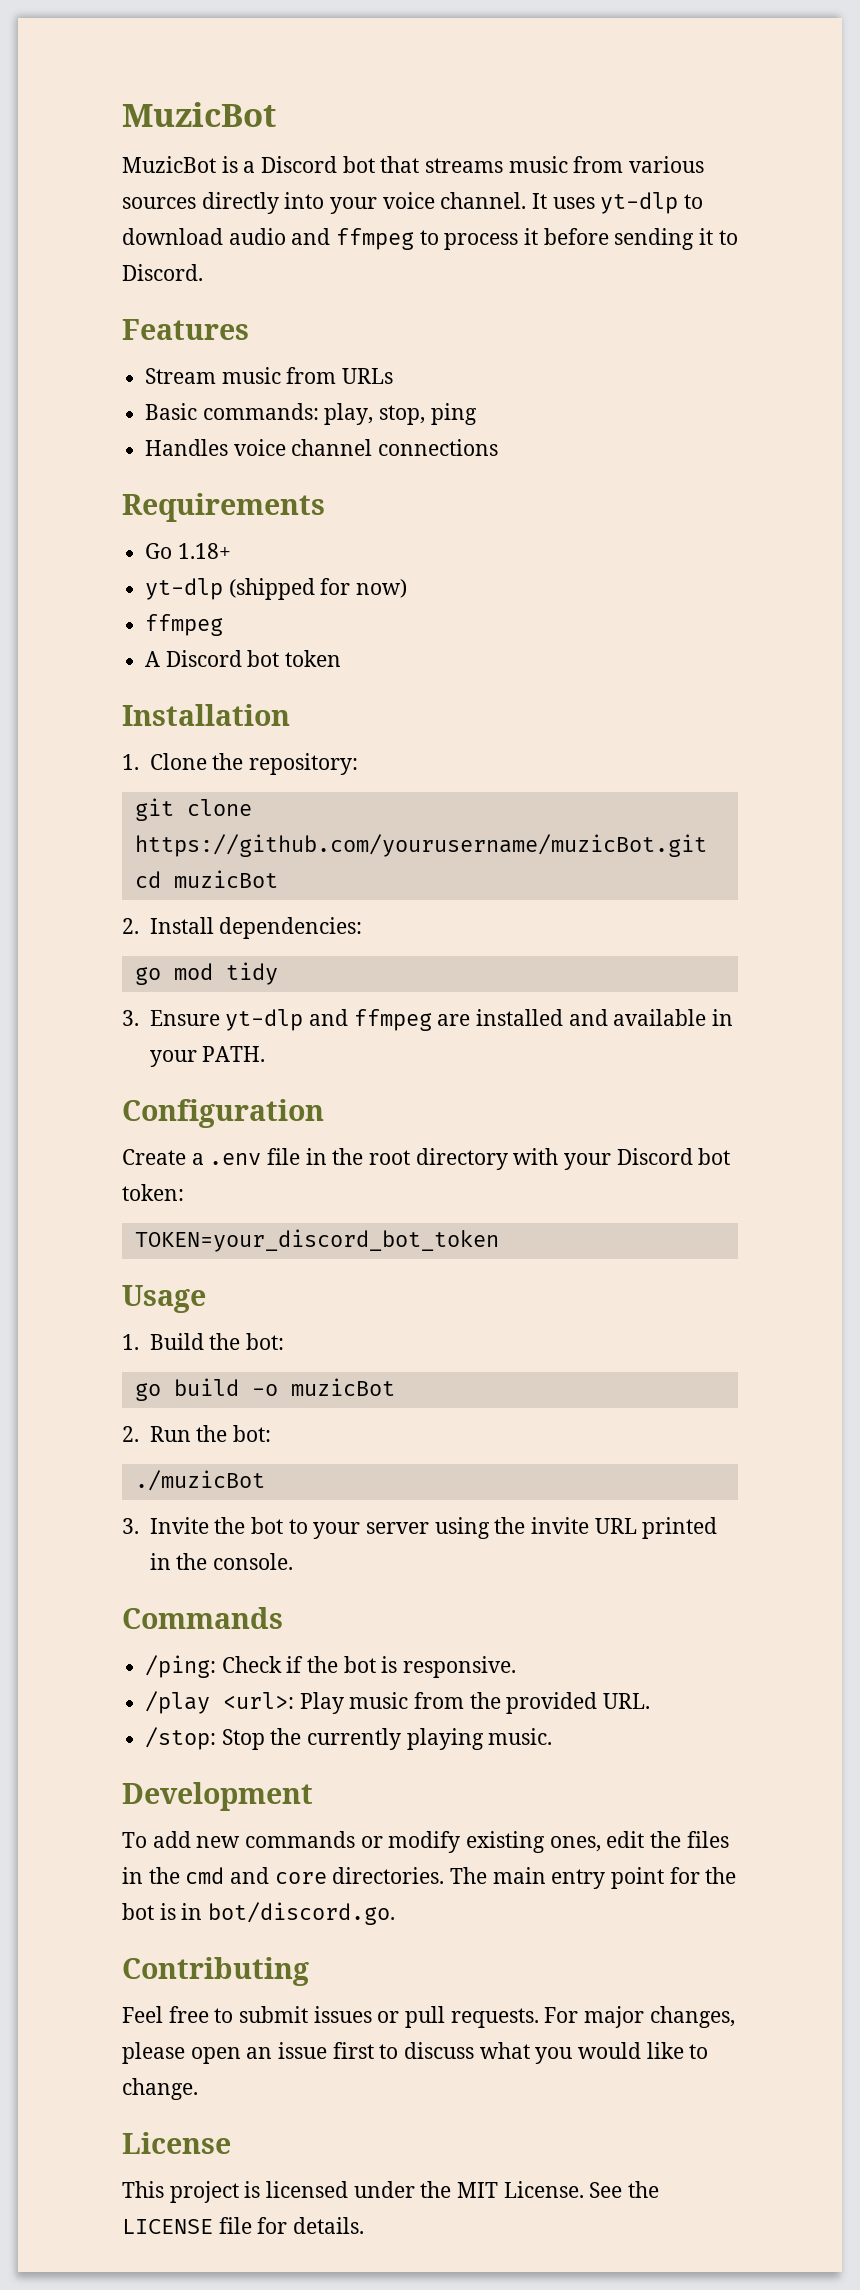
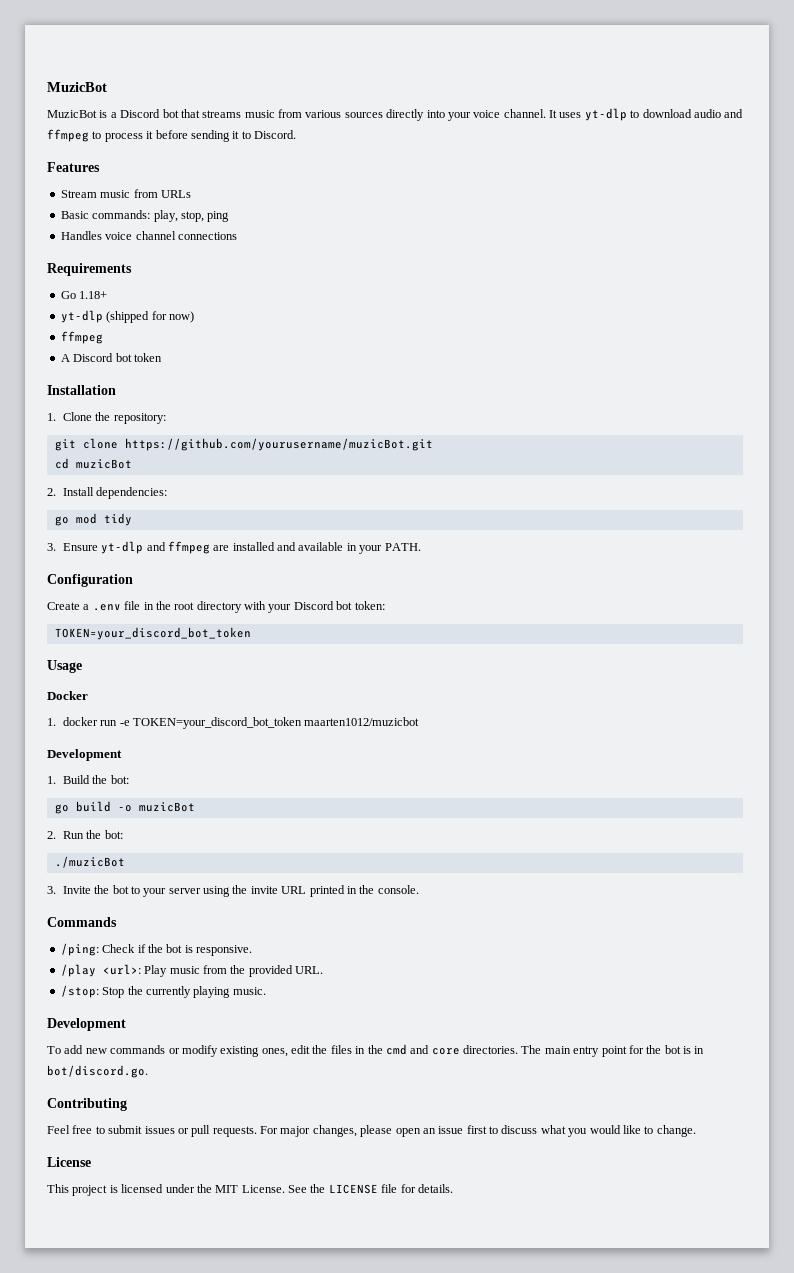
+ Docker
+ 1. docker run -e TOKEN=your_discord_bot_token maarten1012/muzicbot
+ Development

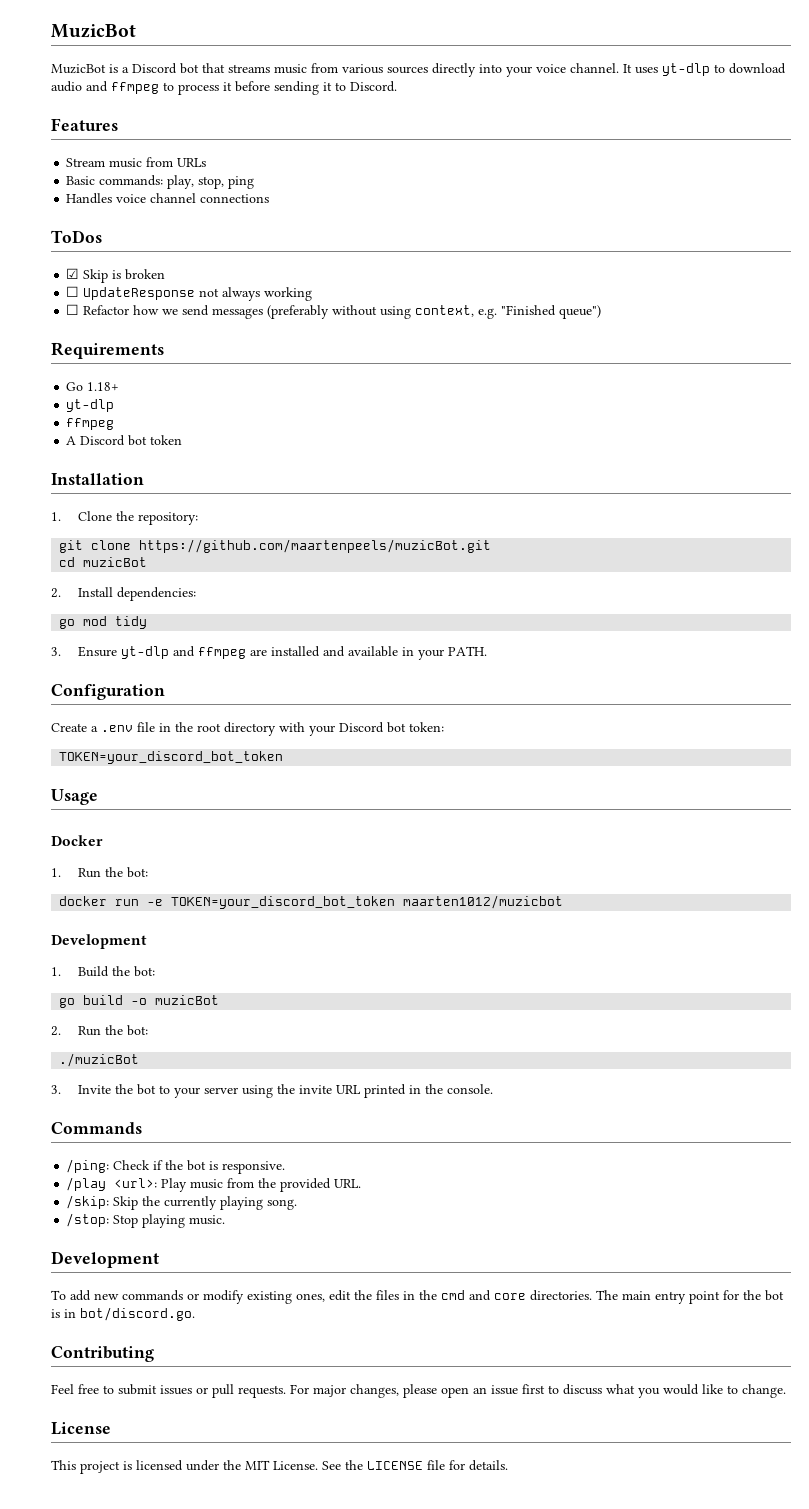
+ ToDos
+ ☑ Skip is broken
+ ☐ UpdateResponse not always working
+ ☐ Refactor how we send messages (preferably without using context, e.g. "Finished queue")
  Go 1.18+
- yt-dlp (shipped for now)
+ yt-dlp
- git clone https://github.com/yourusername/muzicBot.git
+ git clone https://github.com/maartenpeels/muzicBot.git
- 1. docker run -e TOKEN=your_discord_bot_token maarten1012/muzicbot
+ 1. Run the bot:
+ docker run -e TOKEN=your_discord_bot_token maarten1012/muzicbot
+ /skip: Skip the currently playing song.
- /stop: Stop the currently playing music.
+ /stop: Stop playing music.

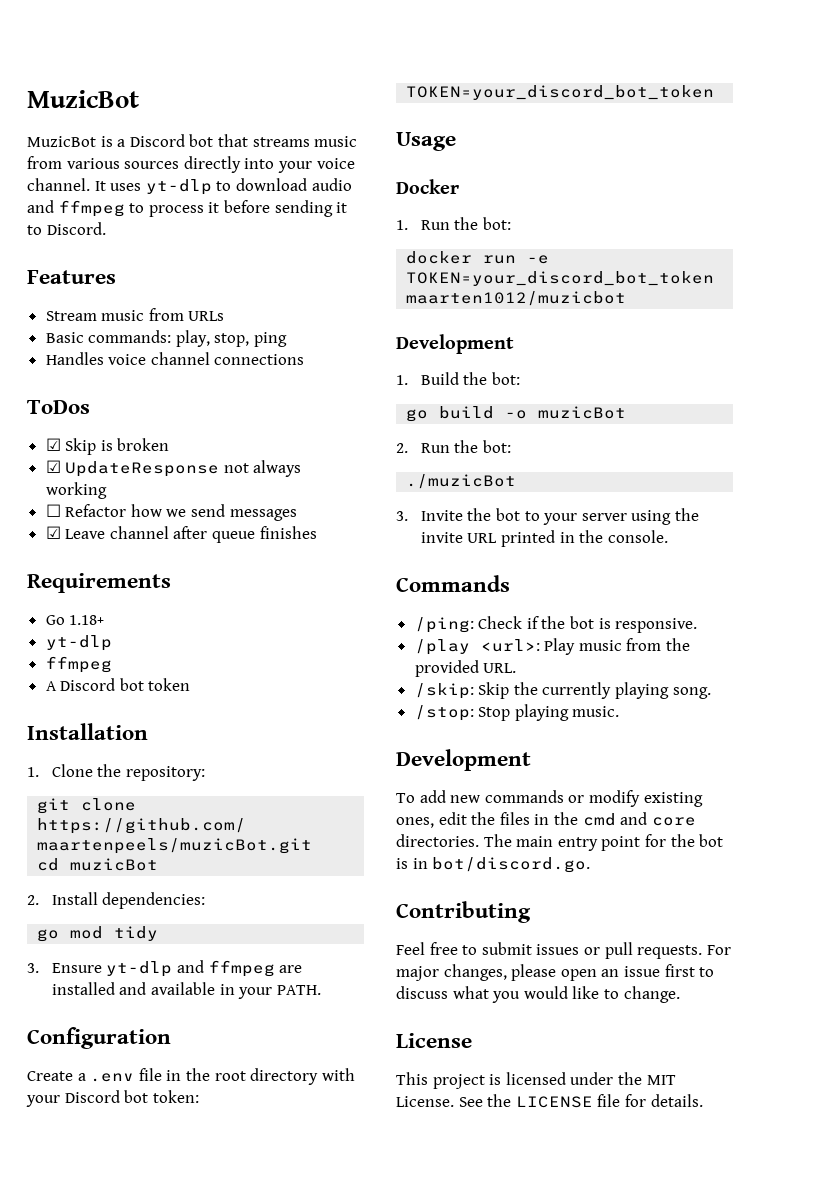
- ☐ UpdateResponse not always working
+ ☑ UpdateResponse not always working
- ☐ Refactor how we send messages (preferably without using context, e.g. "Finished queue")
+ ☐ Refactor how we send messages
+ ☑ Leave channel after queue finishes

